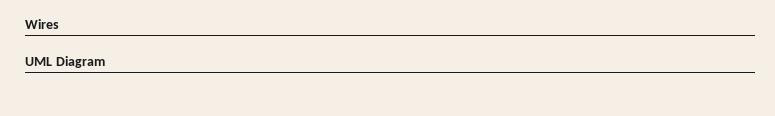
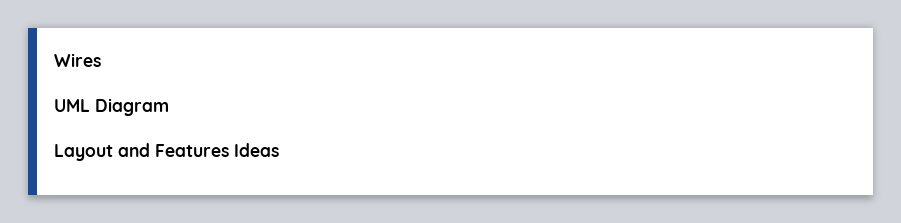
+ Layout and Features Ideas

